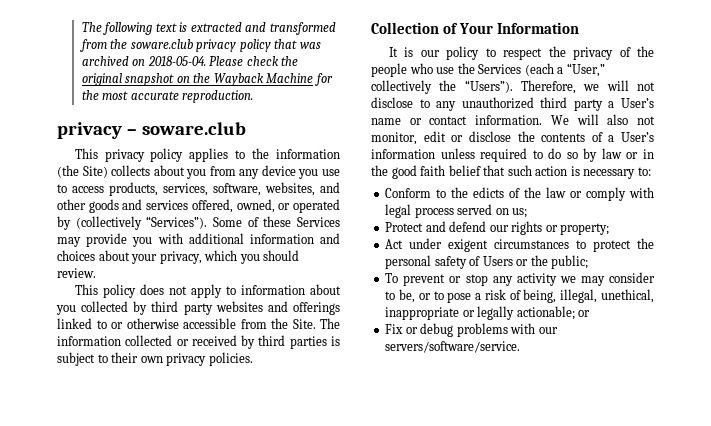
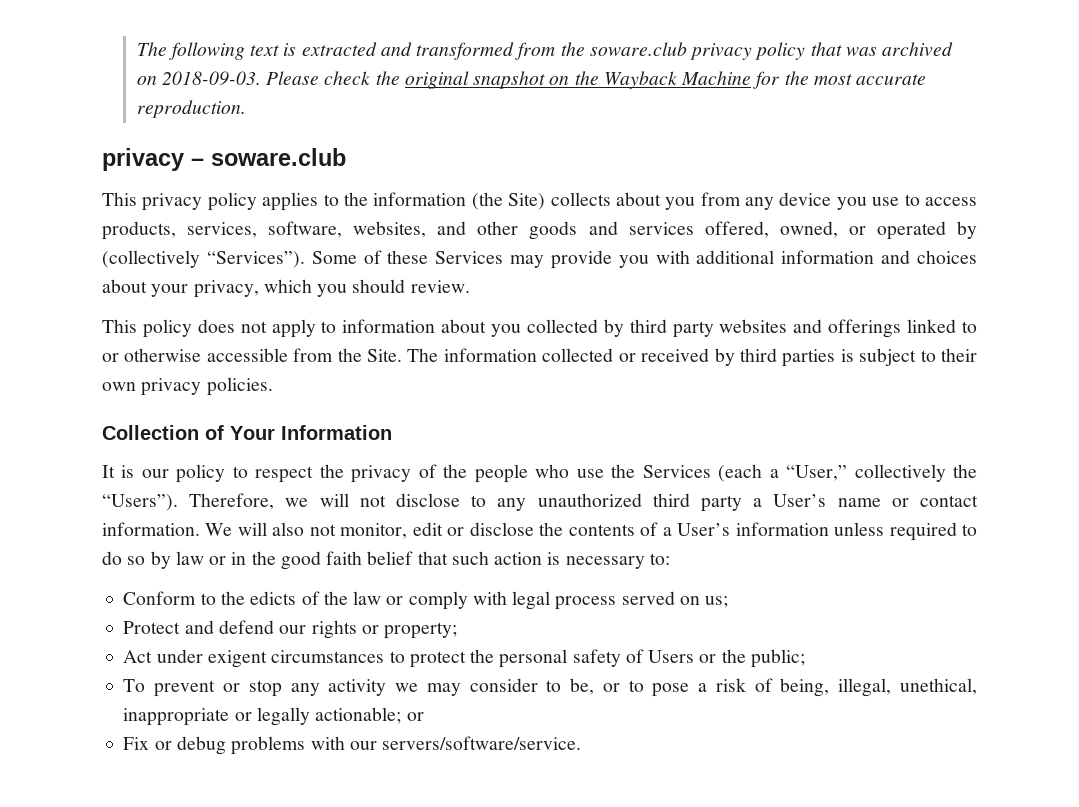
- The following text is extracted and transformed from the soware.club privacy policy that was archived on 2018-05-04.
+ The following text is extracted and transformed from the soware.club privacy policy that was archived on 2018-09-03.

